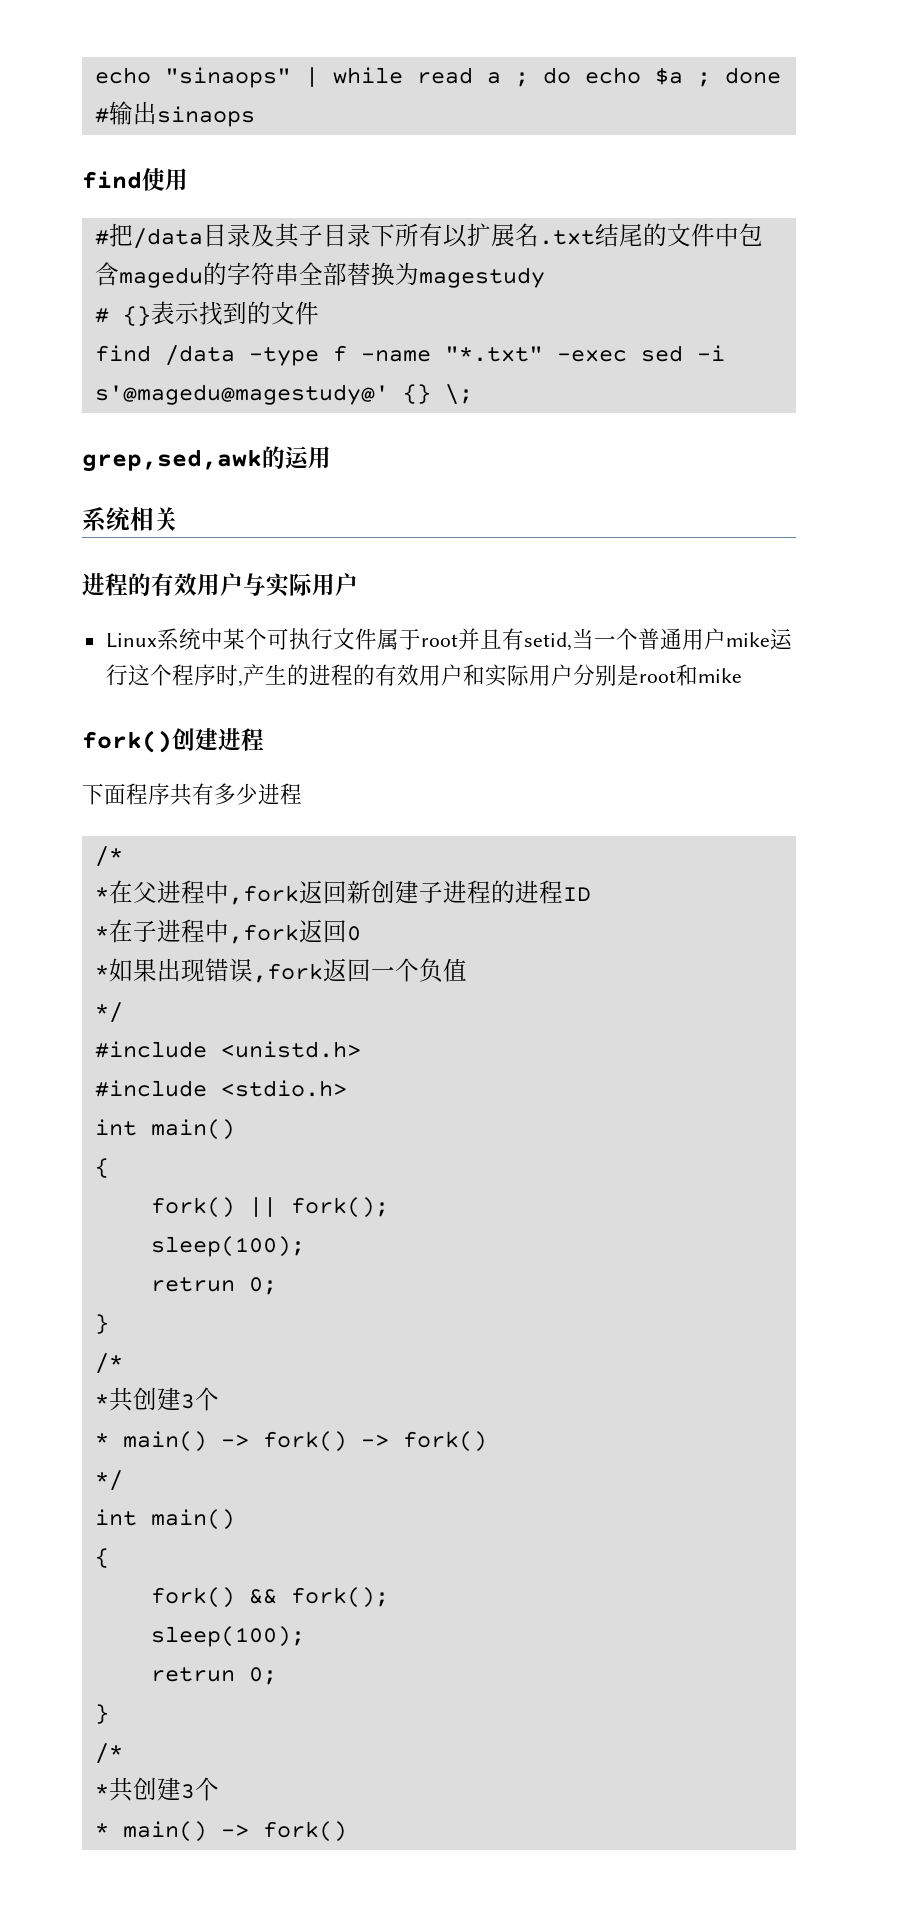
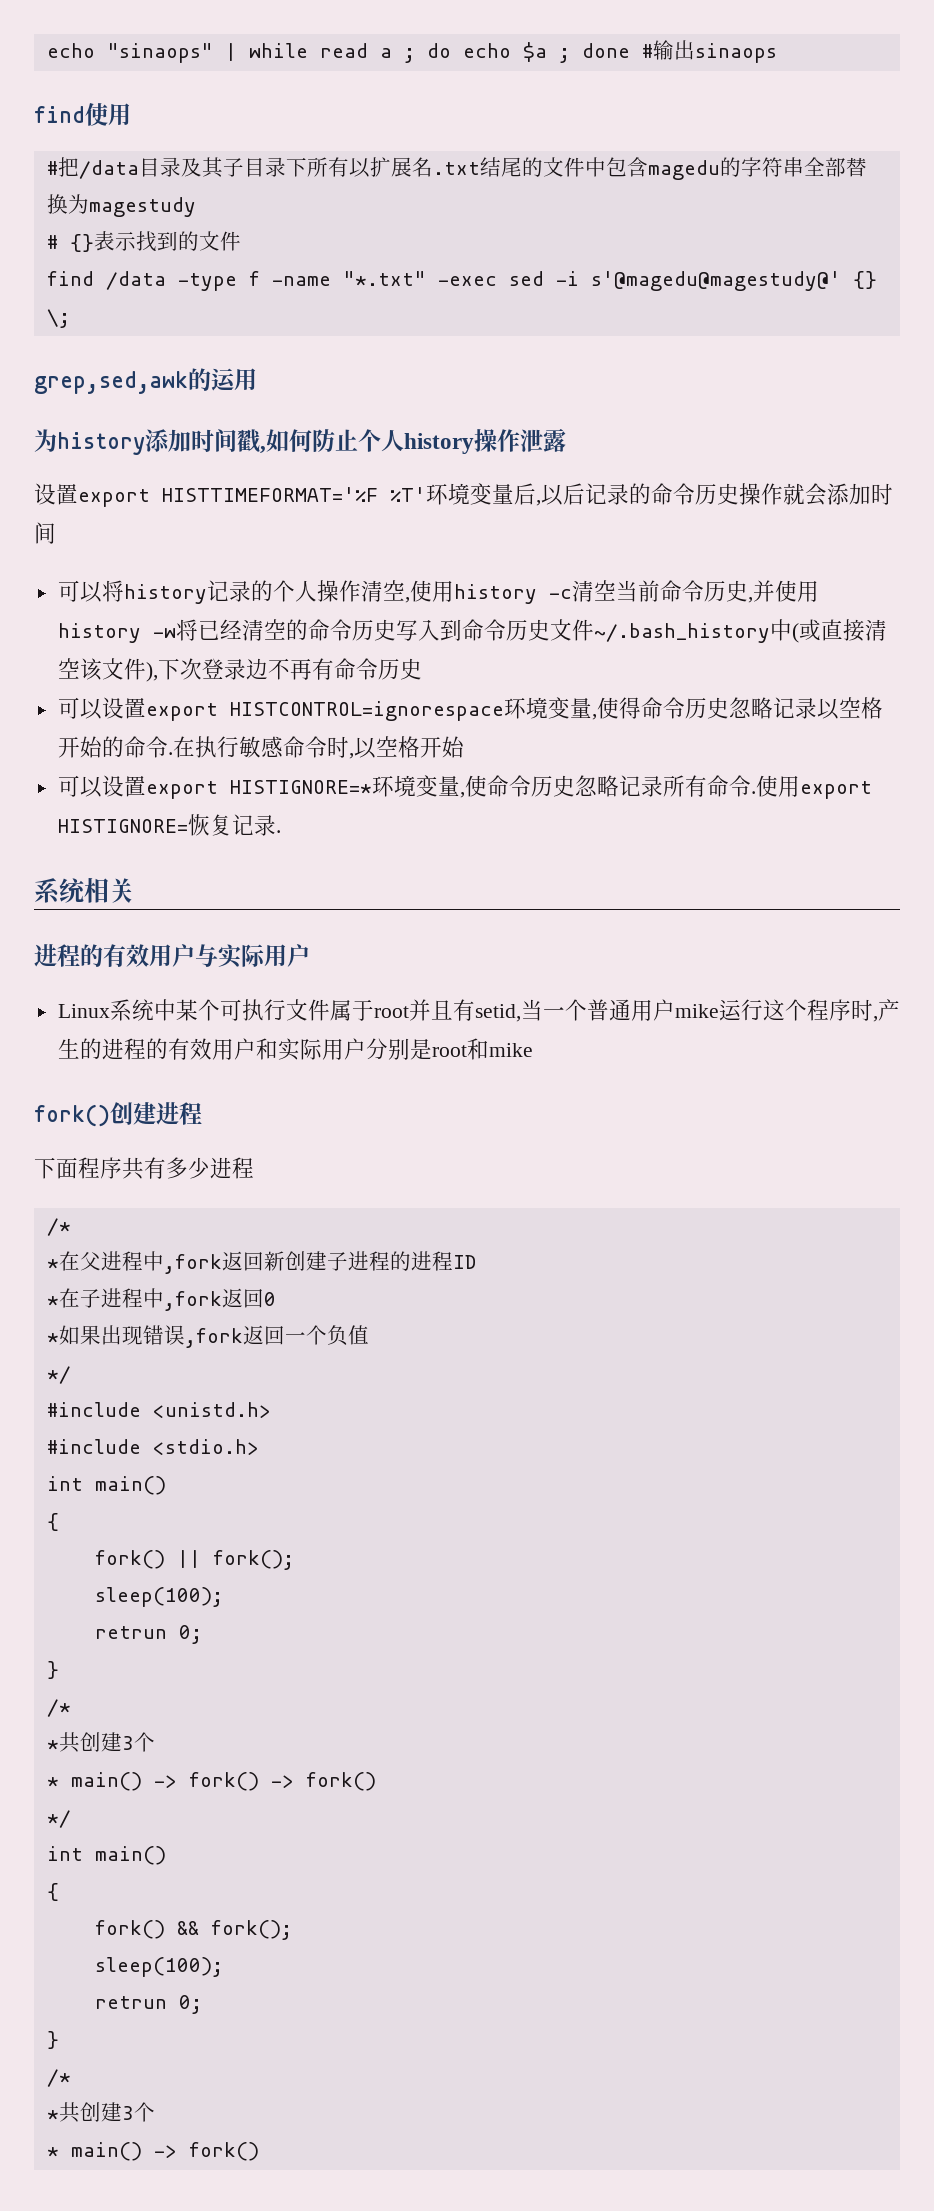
+ 为history添加时间戳,如何防止个人history操作泄露
+ 设置export HISTTIMEFORMAT='%F %T'环境变量后,以后记录的命令历史操作就会添加时间
+ 可以将history记录的个人操作清空,使用history -c清空当前命令历史,并使用history -w将已经清空的命令历史写入到命令历史文件~/.bash_history中(或直接清空该文件),下次登录边不再有命令历史
+ 可以设置export HISTCONTROL=ignorespace环境变量,使得命令历史忽略记录以空格开始的命令.在执行敏感命令时,以空格开始
+ 可以设置export HISTIGNORE=*环境变量,使命令历史忽略记录所有命令.使用export HISTIGNORE=恢复记录.

